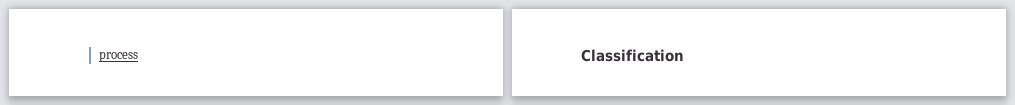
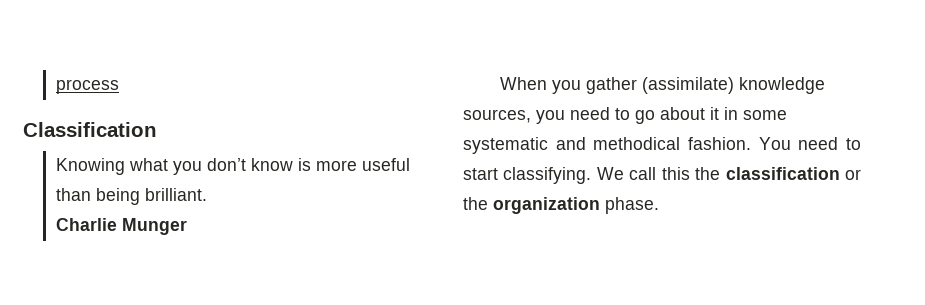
+ Knowing what you don’t know is more useful than being brilliant.
+ Charlie Munger
+ When you gather (assimilate) knowledge sources, you need to go about it in some systematic and methodical fashion. You need to start classifying. We call this the classification or the organization phase.

